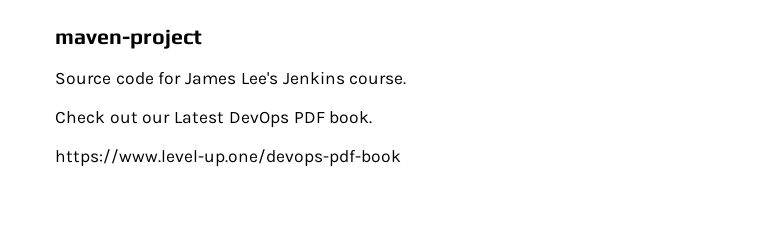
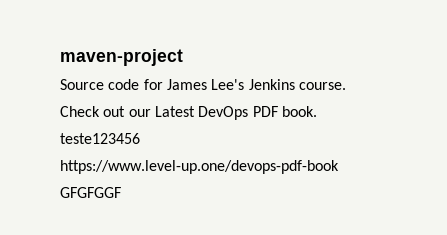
+ teste123456
+ GFGFGGF

